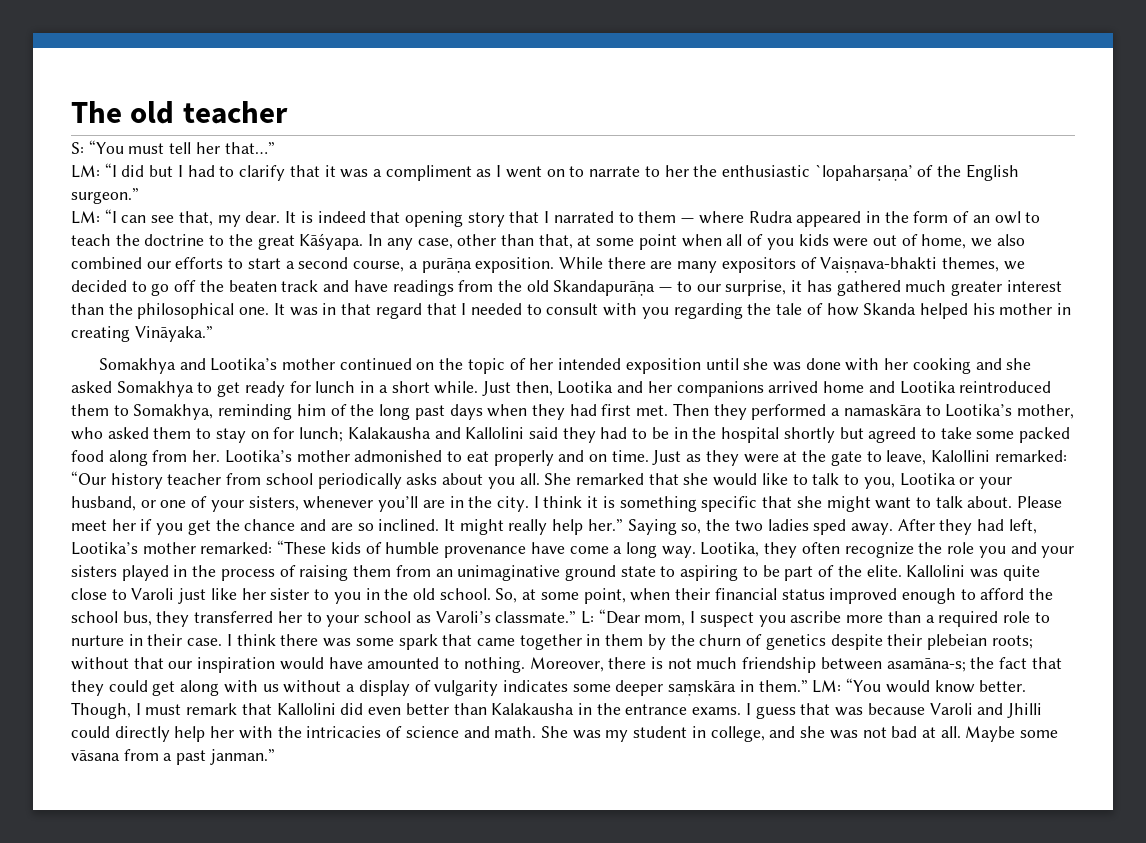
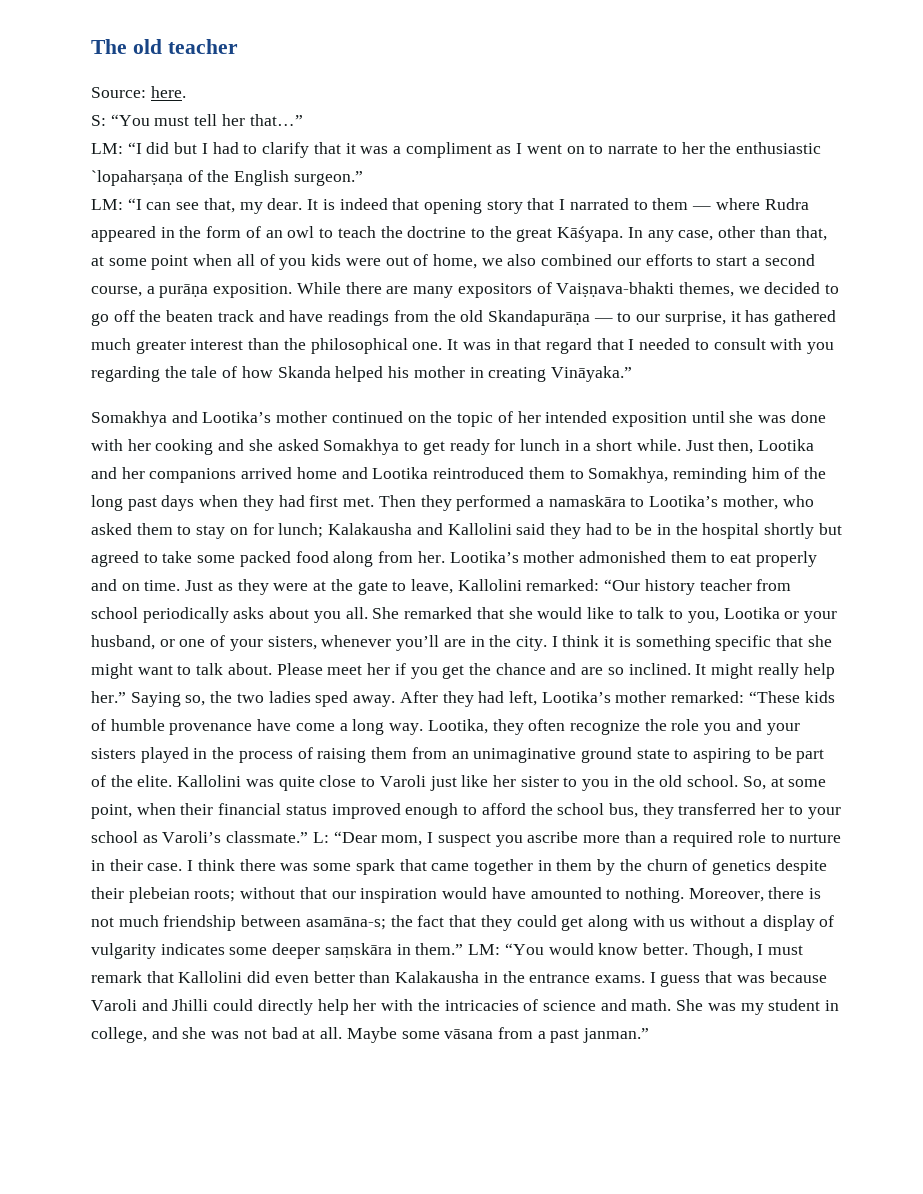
+ Source: here.
- LM: “I did but I had to clarify that it was a compliment as I went on to narrate to her the enthusiastic `lopaharṣaṇa’ of the English surgeon.”
+ LM: “I did but I had to clarify that it was a compliment as I went on to narrate to her the enthusiastic `lopaharṣaṇa of the English surgeon.”
- Lootika’s mother admonished to eat properly and on time.
+ Lootika’s mother admonished them to eat properly and on time.
- Just as they were at the gate to leave, Kalollini remarked: “Our history teacher from school periodically asks about you all.
+ Just as they were at the gate to leave, Kallolini remarked: “Our history teacher from school periodically asks about you all.

